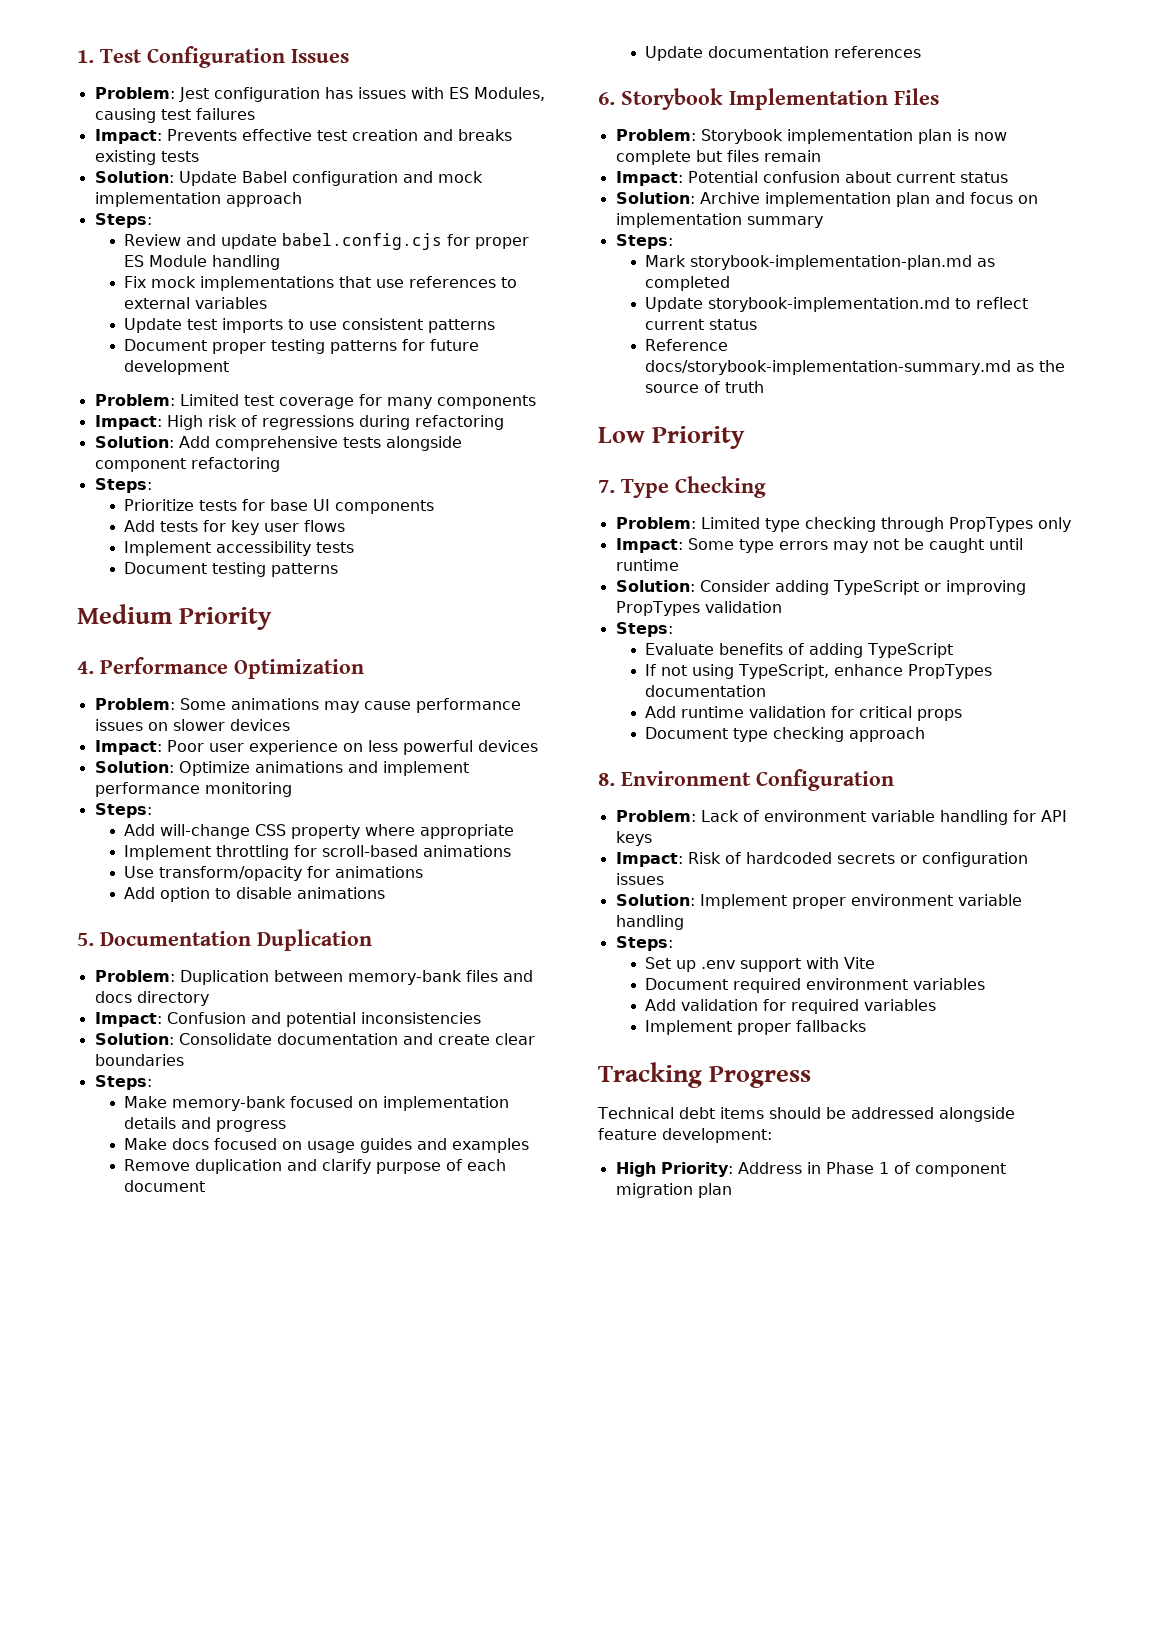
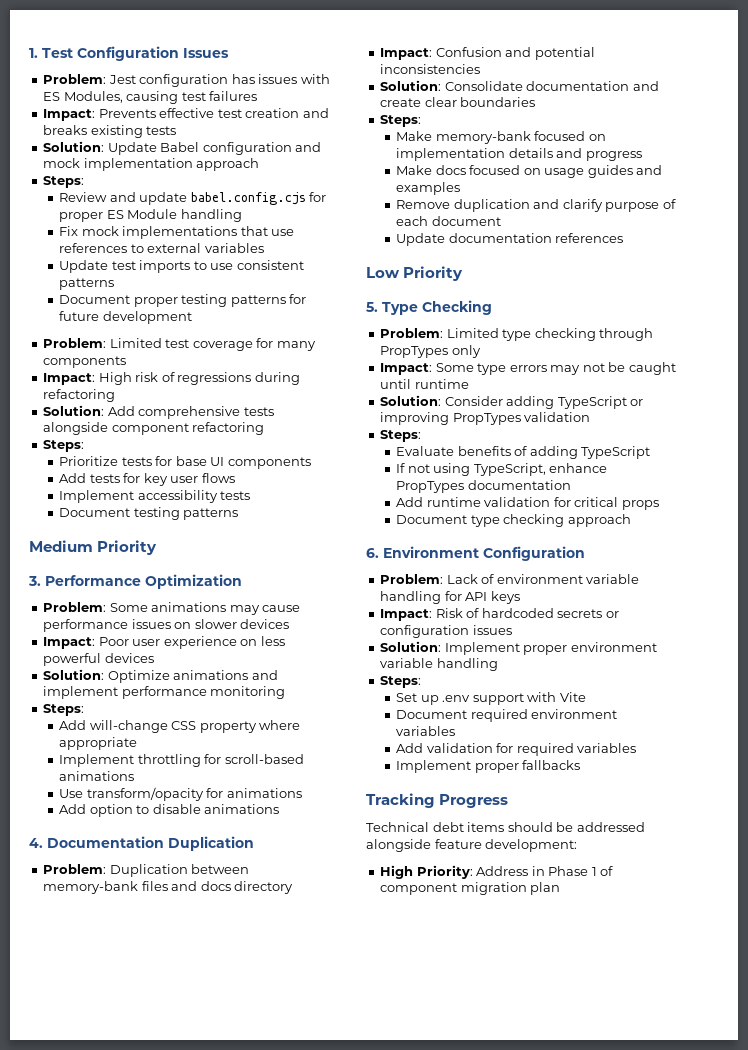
- 4. Performance Optimization
+ 3. Performance Optimization
- 5. Documentation Duplication
+ 4. Documentation Duplication
- 6. Storybook Implementation Files
- Problem: Storybook implementation plan is now complete but files remain
- Impact: Potential confusion about current status
- Solution: Archive implementation plan and focus on implementation summary
- Steps:
- Mark storybook-implementation-plan.md as completed
- Update storybook-implementation.md to reflect current status
- Reference docs/storybook-implementation-summary.md as the source of truth
- 7. Type Checking
+ 5. Type Checking
- 8. Environment Configuration
+ 6. Environment Configuration

